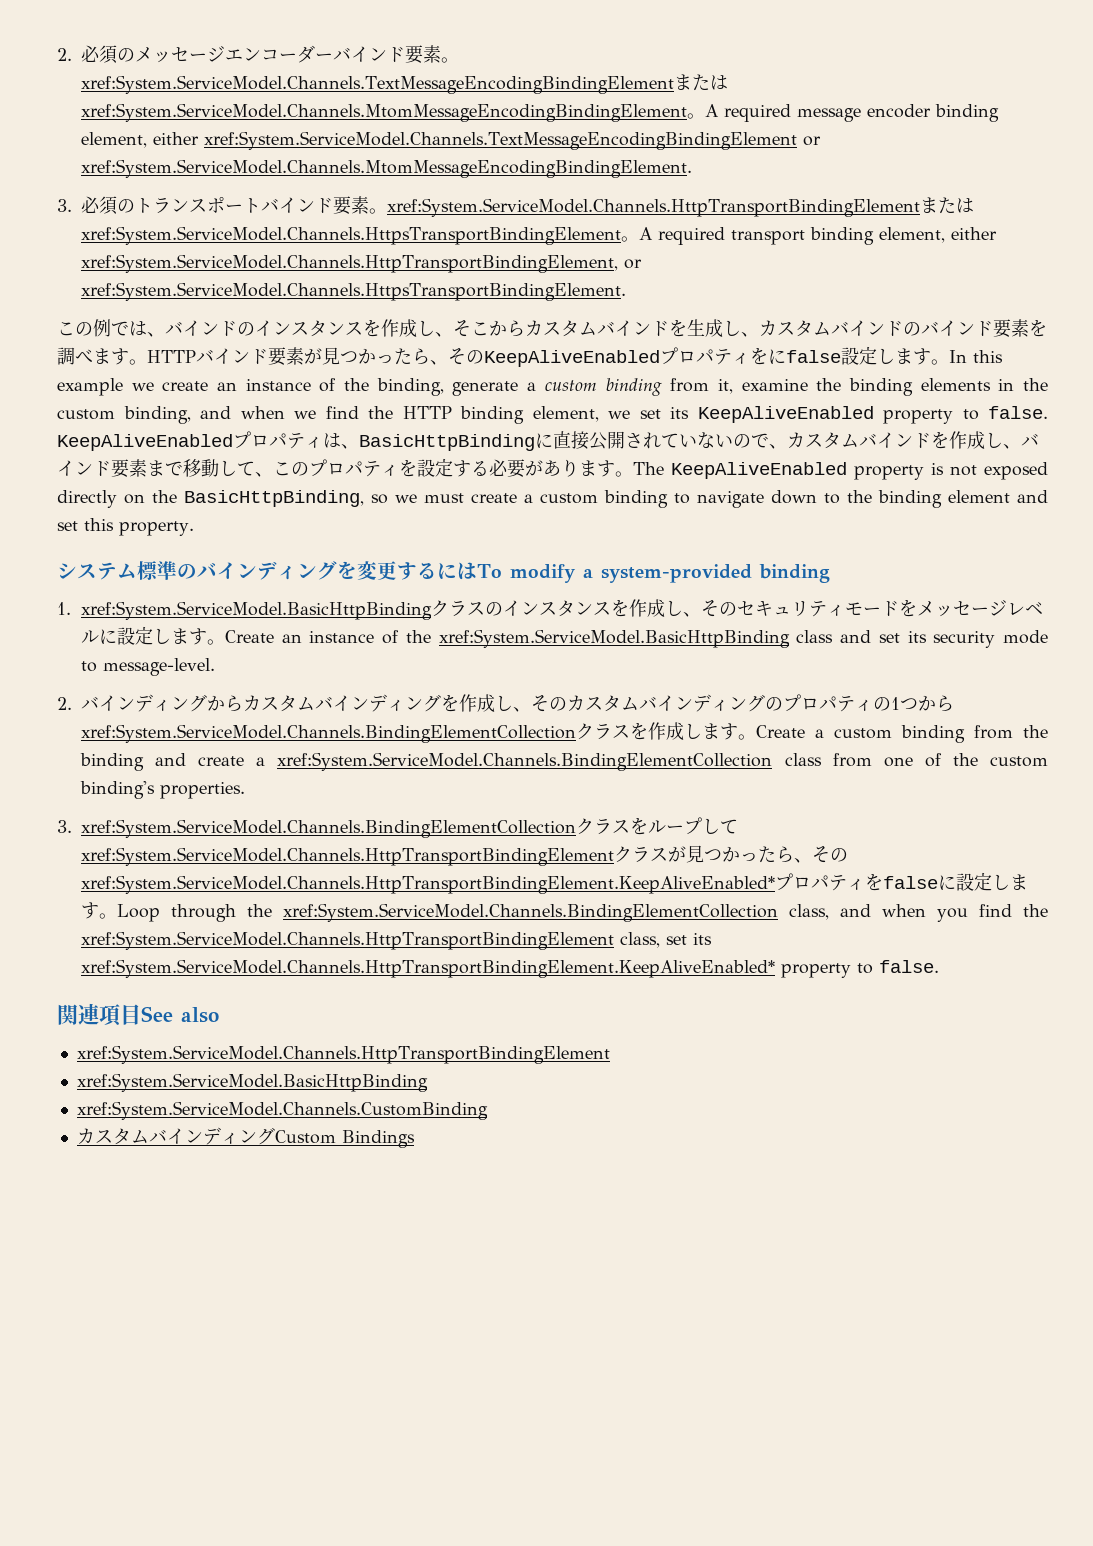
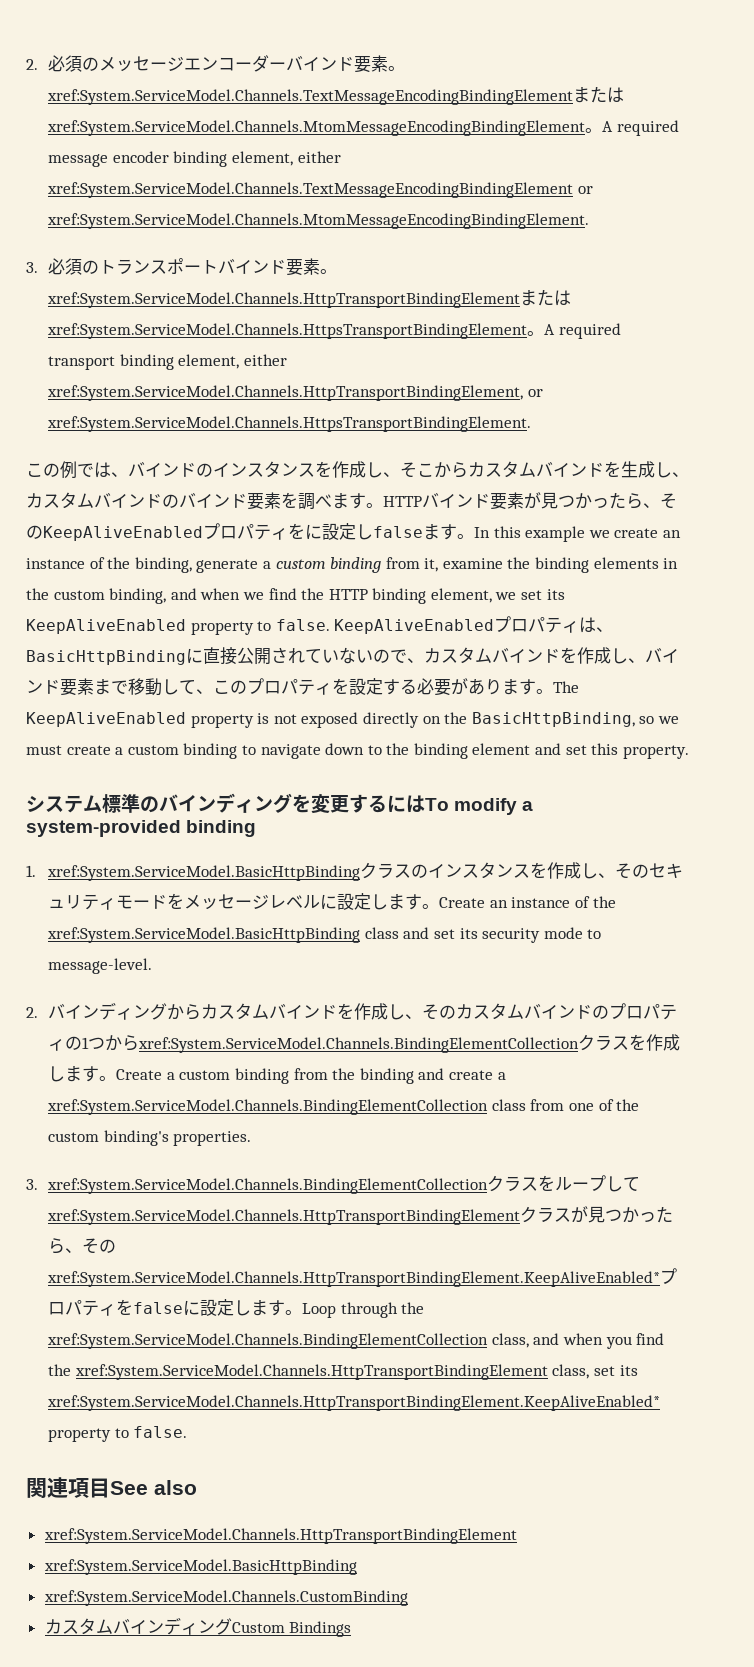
- HTTPバインド要素が見つかったら、そのKeepAliveEnabledプロパティをにfalse設定します。
+ HTTPバインド要素が見つかったら、そのKeepAliveEnabledプロパティをに設定しfalseます。
- 2.バインディングからカスタムバインディングを作成し、そのカスタムバインディングのプロパティの1つからxref:System.ServiceModel.Channels.BindingElementCollectionクラスを作成します。
+ 2.バインディングからカスタムバインドを作成し、そのカスタムバインドのプロパティの1つからxref:System.ServiceModel.Channels.BindingElementCollectionクラスを作成します。

